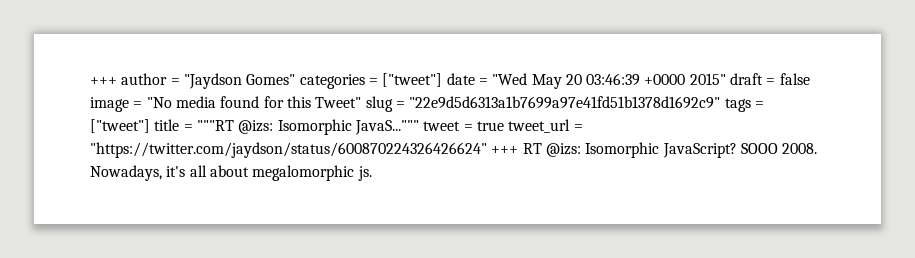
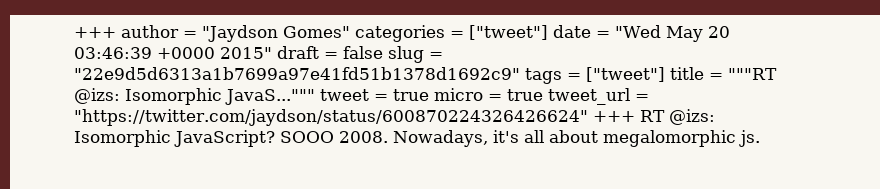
- +++ author = "Jaydson Gomes" categories = ["tweet"] date = "Wed May 20 03:46:39 +0000 2015" draft = false image = "No media found for this Tweet" slug = "22e9d5d6313a1b7699a97e41fd51b1378d1692c9" tags = ["tweet"] title = """RT @izs: Isomorphic JavaS...""" tweet = true tweet_url = "https://twitter.com/jaydson/status/600870224326426624" +++ RT @izs: Isomorphic JavaScript?
+ +++ author = "Jaydson Gomes" categories = ["tweet"] date = "Wed May 20 03:46:39 +0000 2015" draft = false slug = "22e9d5d6313a1b7699a97e41fd51b1378d1692c9" tags = ["tweet"] title = """RT @izs: Isomorphic JavaS...""" tweet = true micro = true tweet_url = "https://twitter.com/jaydson/status/600870224326426624" +++ RT @izs: Isomorphic JavaScript?

